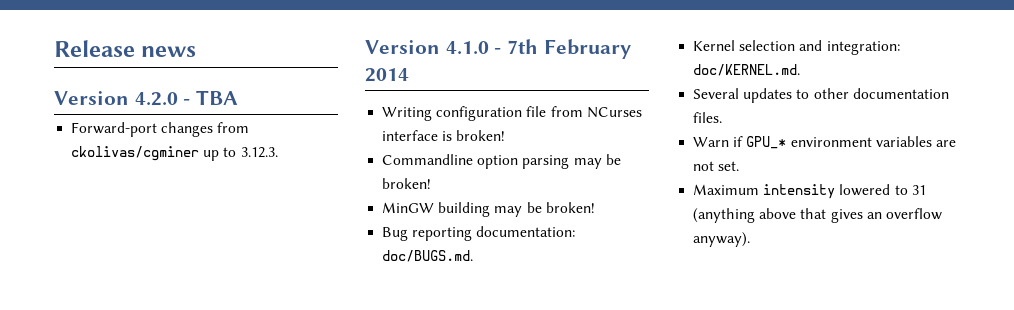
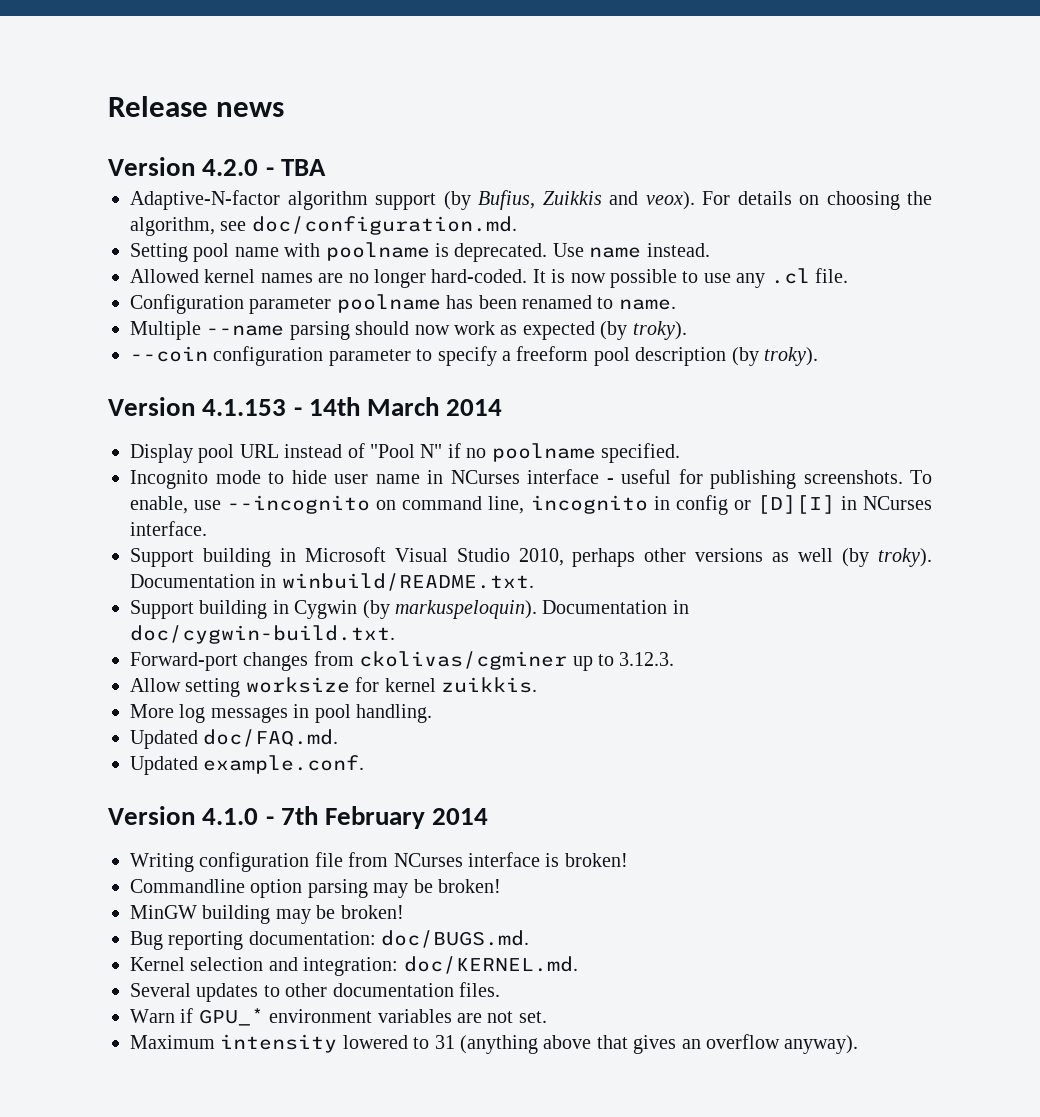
+ Adaptive-N-factor algorithm support (by Bufius, Zuikkis and veox). For details on choosing the algorithm, see doc/configuration.md.
+ Setting pool name with poolname is deprecated. Use name instead.
+ Allowed kernel names are no longer hard-coded. It is now possible to use any .cl file.
+ Configuration parameter poolname has been renamed to name.
+ Multiple --name parsing should now work as expected (by troky).
+ --coin configuration parameter to specify a freeform pool description (by troky).
+ Version 4.1.153 - 14th March 2014
+ Display pool URL instead of "Pool N" if no poolname specified.
+ Incognito mode to hide user name in NCurses interface - useful for publishing screenshots. To enable, use --incognito on command line, incognito in config or [D][I] in NCurses interface.
+ Support building in Microsoft Visual Studio 2010, perhaps other versions as well (by troky). Documentation in winbuild/README.txt.
+ Support building in Cygwin (by markuspeloquin). Documentation in doc/cygwin-build.txt.
+ Allow setting worksize for kernel zuikkis.
+ More log messages in pool handling.
+ Updated doc/FAQ.md.
+ Updated example.conf.

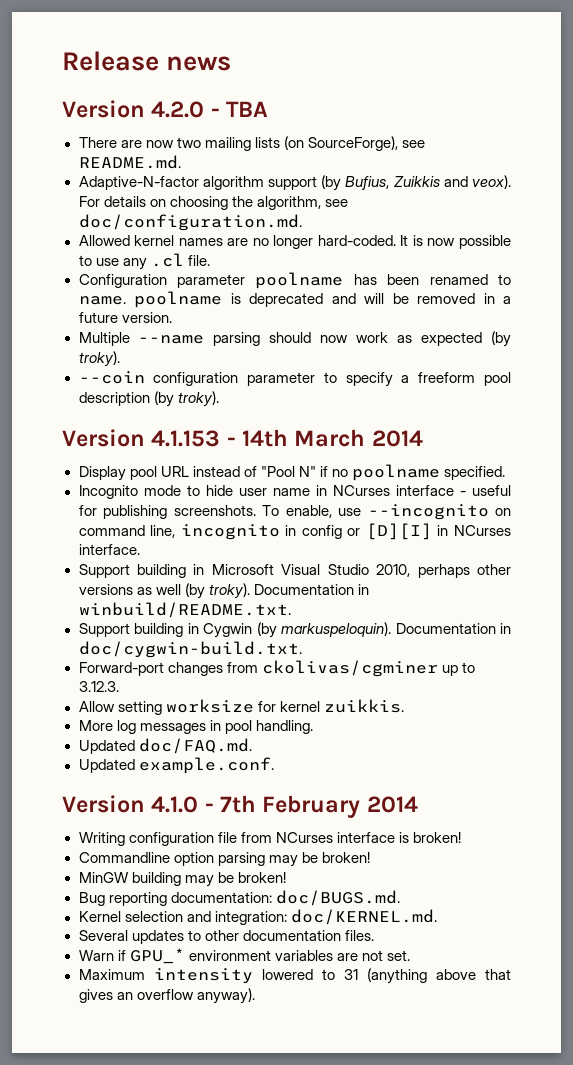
+ There are now two mailing lists (on SourceForge), see README.md.
- Setting pool name with poolname is deprecated. Use name instead.
- Configuration parameter poolname has been renamed to name.
+ Configuration parameter poolname has been renamed to name. poolname is deprecated and will be removed in a future version.

